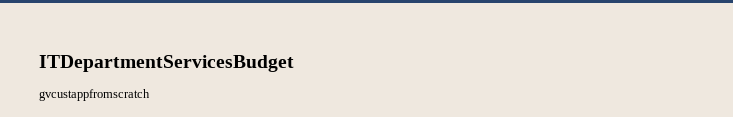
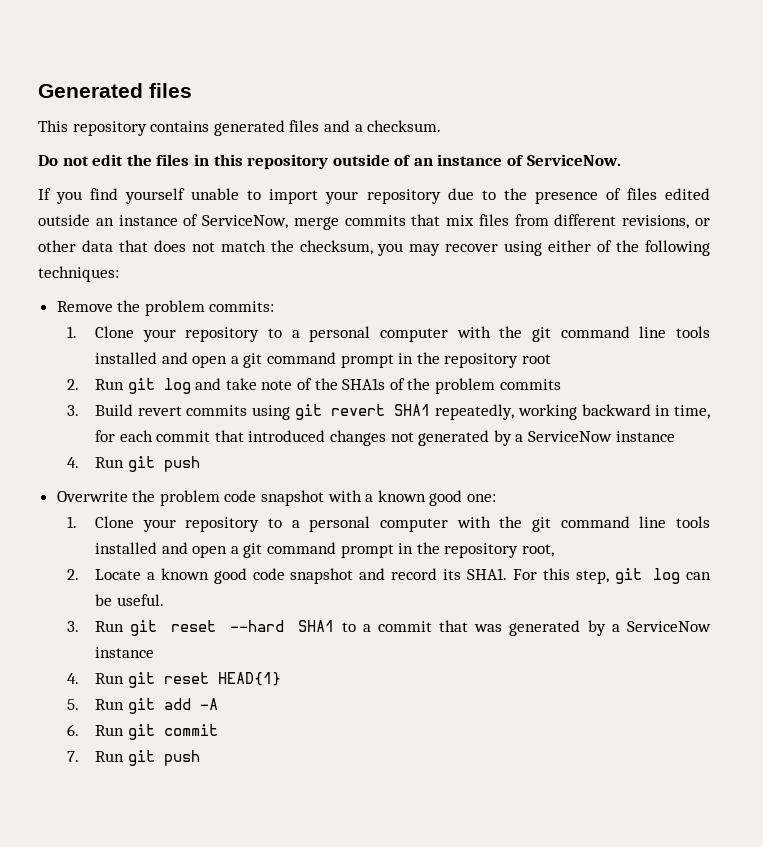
- ITDepartmentServicesBudget
- gvcustappfromscratch
+ Generated files
+ This repository contains generated files and a checksum.
+ Do not edit the files in this repository outside of an instance of ServiceNow.
+ If you find yourself unable to import your repository due to the presence of files edited outside an instance of ServiceNow, merge commits that mix files from different revisions, or other data that does not match the checksum, you may recover using either of the following techniques:
+ Remove the problem commits:
+ 1. Clone your repository to a personal computer with the git command line tools installed and open a git command prompt in the repository root
+ 2. Run git log and take note of the SHA1s of the problem commits
+ 3. Build revert commits using git revert SHA1 repeatedly, working backward in time, for each commit that introduced changes not generated by a ServiceNow instance
+ 4. Run git push
+ Overwrite the problem code snapshot with a known good one:
+ 1. Clone your repository to a personal computer with the git command line tools installed and open a git command prompt in the repository root,
+ 2. Locate a known good code snapshot and record its SHA1. For this step, git log can be useful.
+ 3. Run git reset --hard SHA1 to a commit that was generated by a ServiceNow instance
+ 4. Run git reset HEAD{1}
+ 5. Run git add -A
+ 6. Run git commit
+ 7. Run git push

